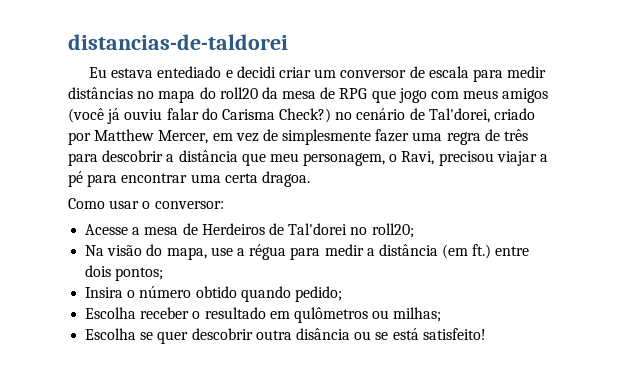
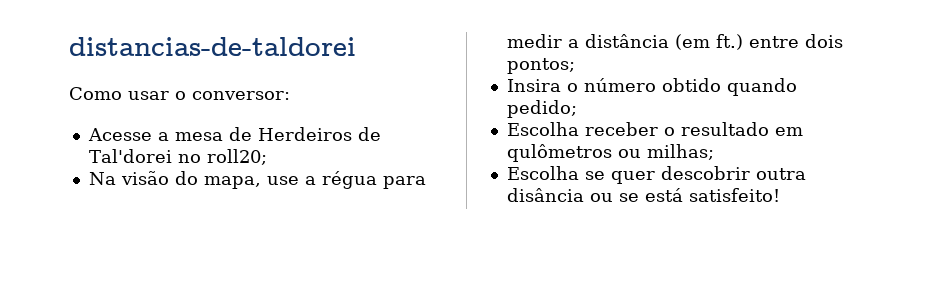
- Eu estava entediado e decidi criar um conversor de escala para medir distâncias no mapa do roll20 da mesa de RPG que jogo com meus amigos (você já ouviu falar do Carisma Check?) no cenário de Tal'dorei, criado por Matthew Mercer, em vez de simplesmente fazer uma regra de três para descobrir a distância que meu personagem, o Ravi, precisou viajar a pé para encontrar uma certa dragoa.

